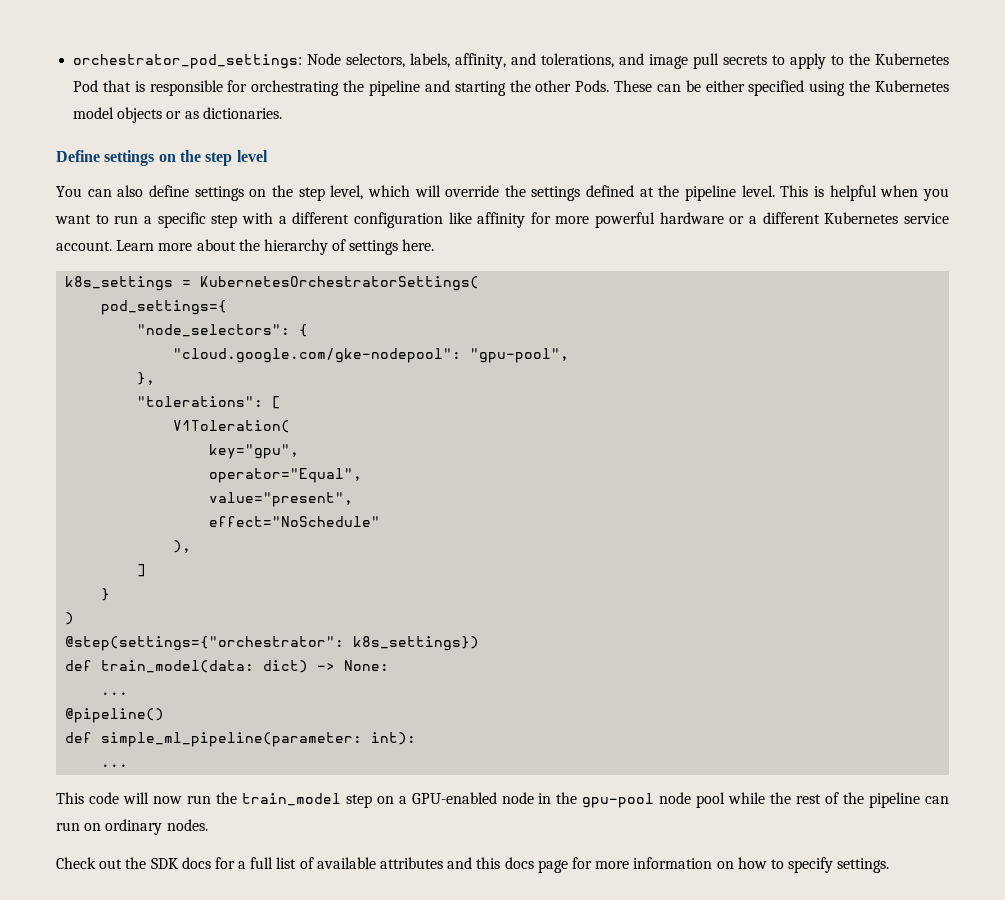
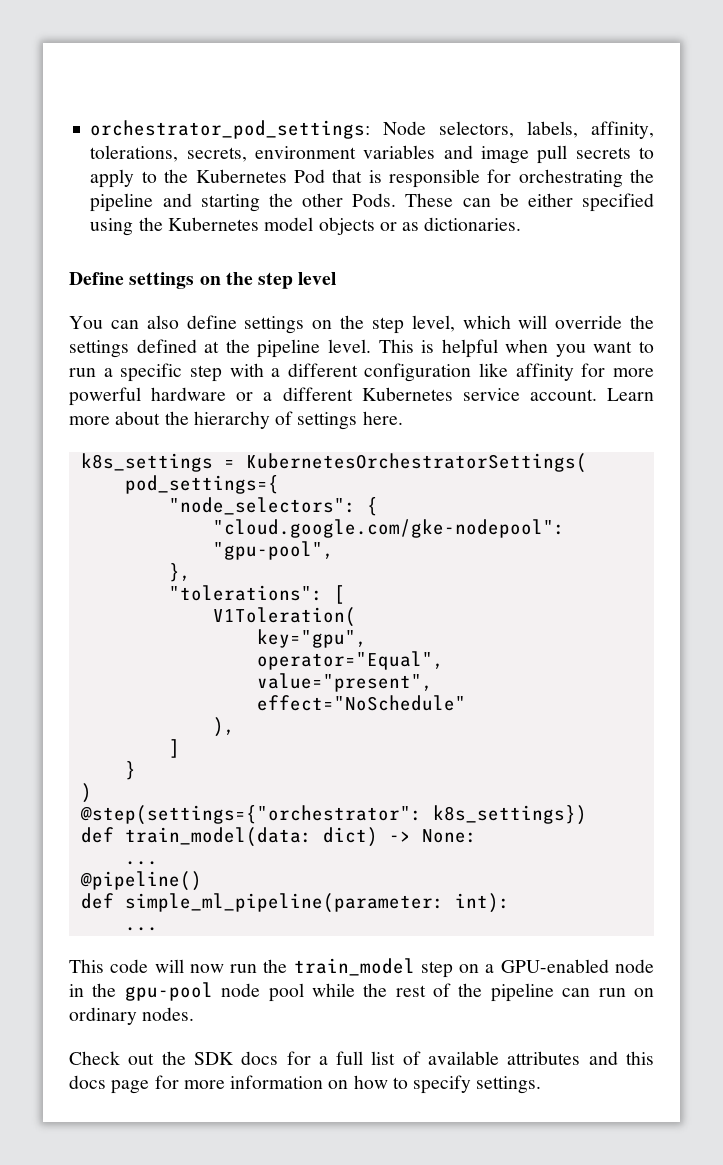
- orchestrator_pod_settings: Node selectors, labels, affinity, and tolerations, and image pull secrets to apply to the Kubernetes Pod that is responsible for orchestrating the pipeline and starting the other Pods.
+ orchestrator_pod_settings: Node selectors, labels, affinity, tolerations, secrets, environment variables and image pull secrets to apply to the Kubernetes Pod that is responsible for orchestrating the pipeline and starting the other Pods.

